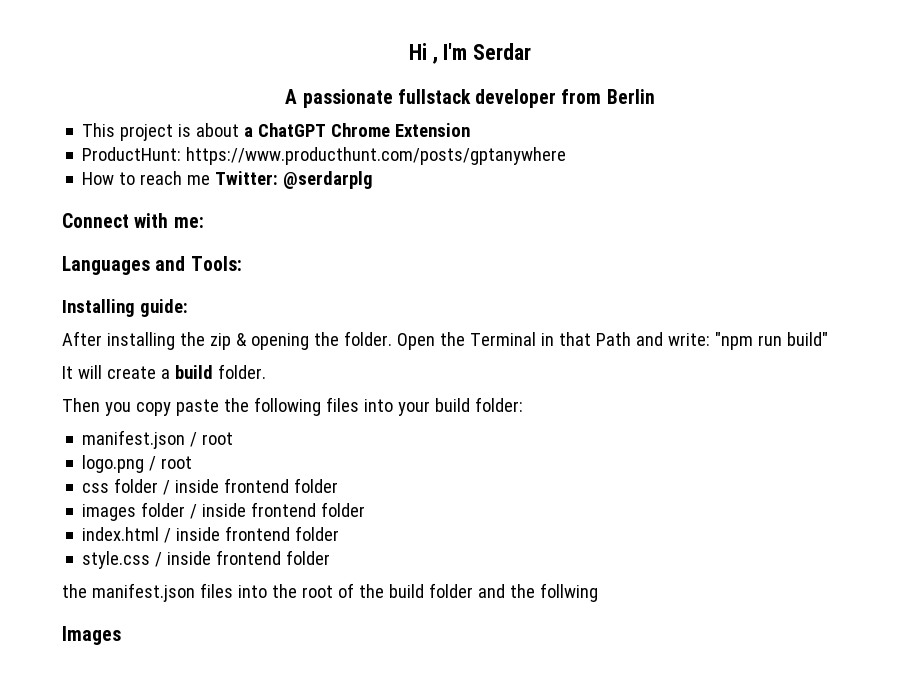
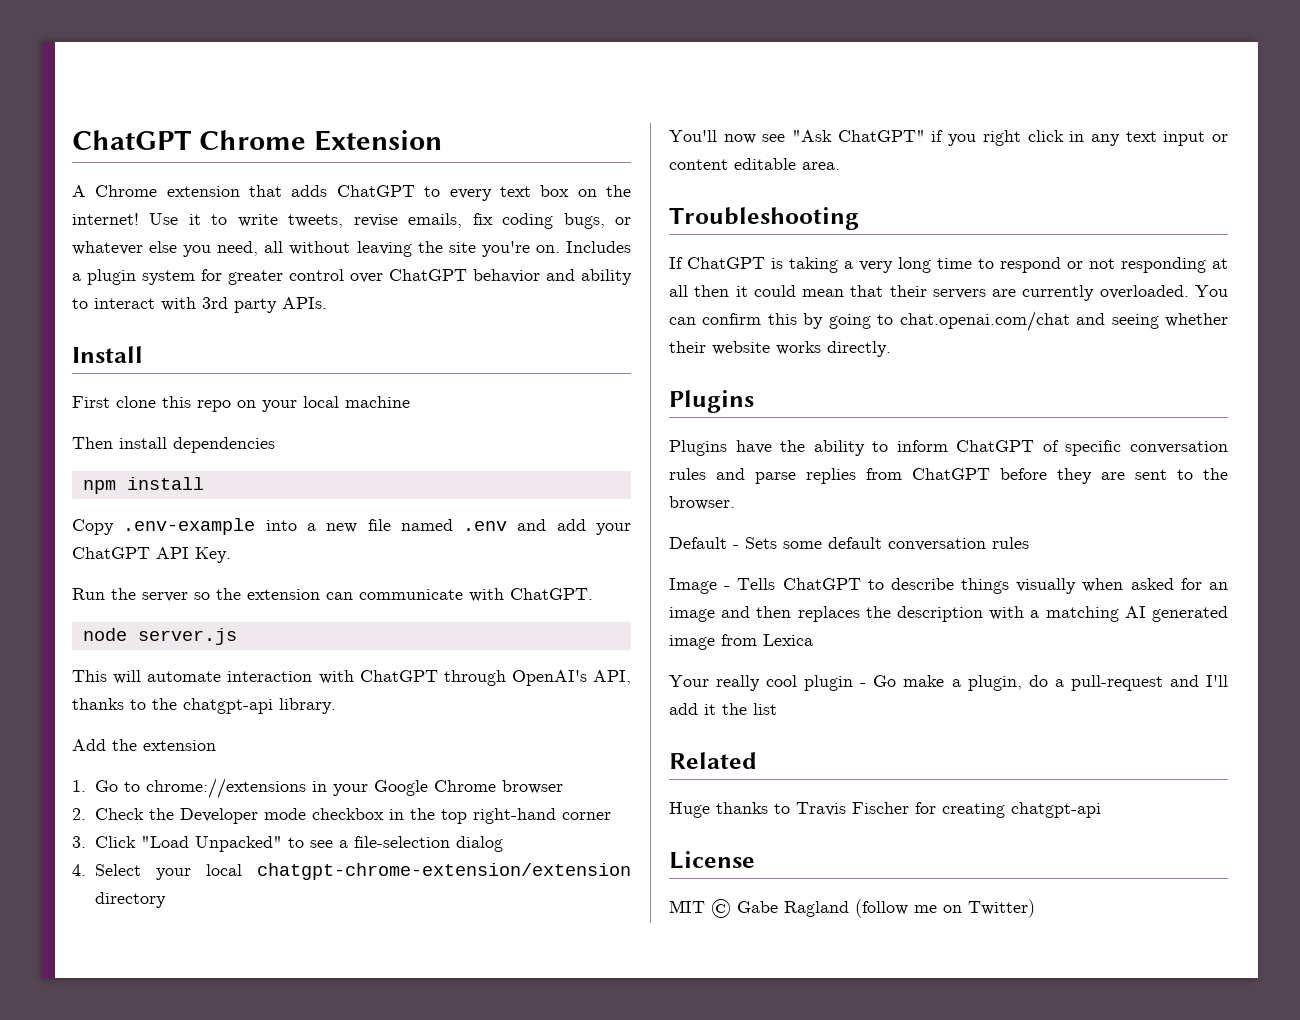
- Hi , I'm Serdar
- A passionate fullstack developer from Berlin
- This project is about a ChatGPT Chrome Extension
- ProductHunt: https://www.producthunt.com/posts/gptanywhere
- How to reach me Twitter: @serdarplg
- Connect with me:
- Languages and Tools:
- Installing guide:
- After installing the zip & opening the folder. Open the Terminal in that Path and write: "npm run build"
- It will create a build folder.
- Then you copy paste the following files into your build folder:
- manifest.json / root
- logo.png / root
- css folder / inside frontend folder
- images folder / inside frontend folder
- index.html / inside frontend folder
- style.css / inside frontend folder
- the manifest.json files into the root of the build folder and the follwing
- Images
+ ChatGPT Chrome Extension
+ A Chrome extension that adds ChatGPT to every text box on the internet! Use it to write tweets, revise emails, fix coding bugs, or whatever else you need, all without leaving the site you're on. Includes a plugin system for greater control over ChatGPT behavior and ability to interact with 3rd party APIs.
+ Install
+ First clone this repo on your local machine
+ Then install dependencies
+ npm install
+ Copy .env-example into a new file named .env and add your ChatGPT API Key.
+ Run the server so the extension can communicate with ChatGPT.
+ node server.js
+ This will automate interaction with ChatGPT through OpenAI's API, thanks to the chatgpt-api library.
+ Add the extension
+ 1. Go to chrome://extensions in your Google Chrome browser
+ 2. Check the Developer mode checkbox in the top right-hand corner
+ 3. Click "Load Unpacked" to see a file-selection dialog
+ 4. Select your local chatgpt-chrome-extension/extension directory
+ You'll now see "Ask ChatGPT" if you right click in any text input or content editable area.
+ Troubleshooting
+ If ChatGPT is taking a very long time to respond or not responding at all then it could mean that their servers are currently overloaded. You can confirm this by going to chat.openai.com/chat and seeing whether their website works directly.
+ Plugins
+ Plugins have the ability to inform ChatGPT of specific conversation rules and parse replies from ChatGPT before they are sent to the browser.
+ Default - Sets some default conversation rules
+ Image - Tells ChatGPT to describe things visually when asked for an image and then replaces the description with a matching AI generated image from Lexica
+ Your really cool plugin - Go make a plugin, do a pull-request and I'll add it the list
+ Related
+ Huge thanks to Travis Fischer for creating chatgpt-api
+ License
+ MIT © Gabe Ragland (follow me on Twitter)

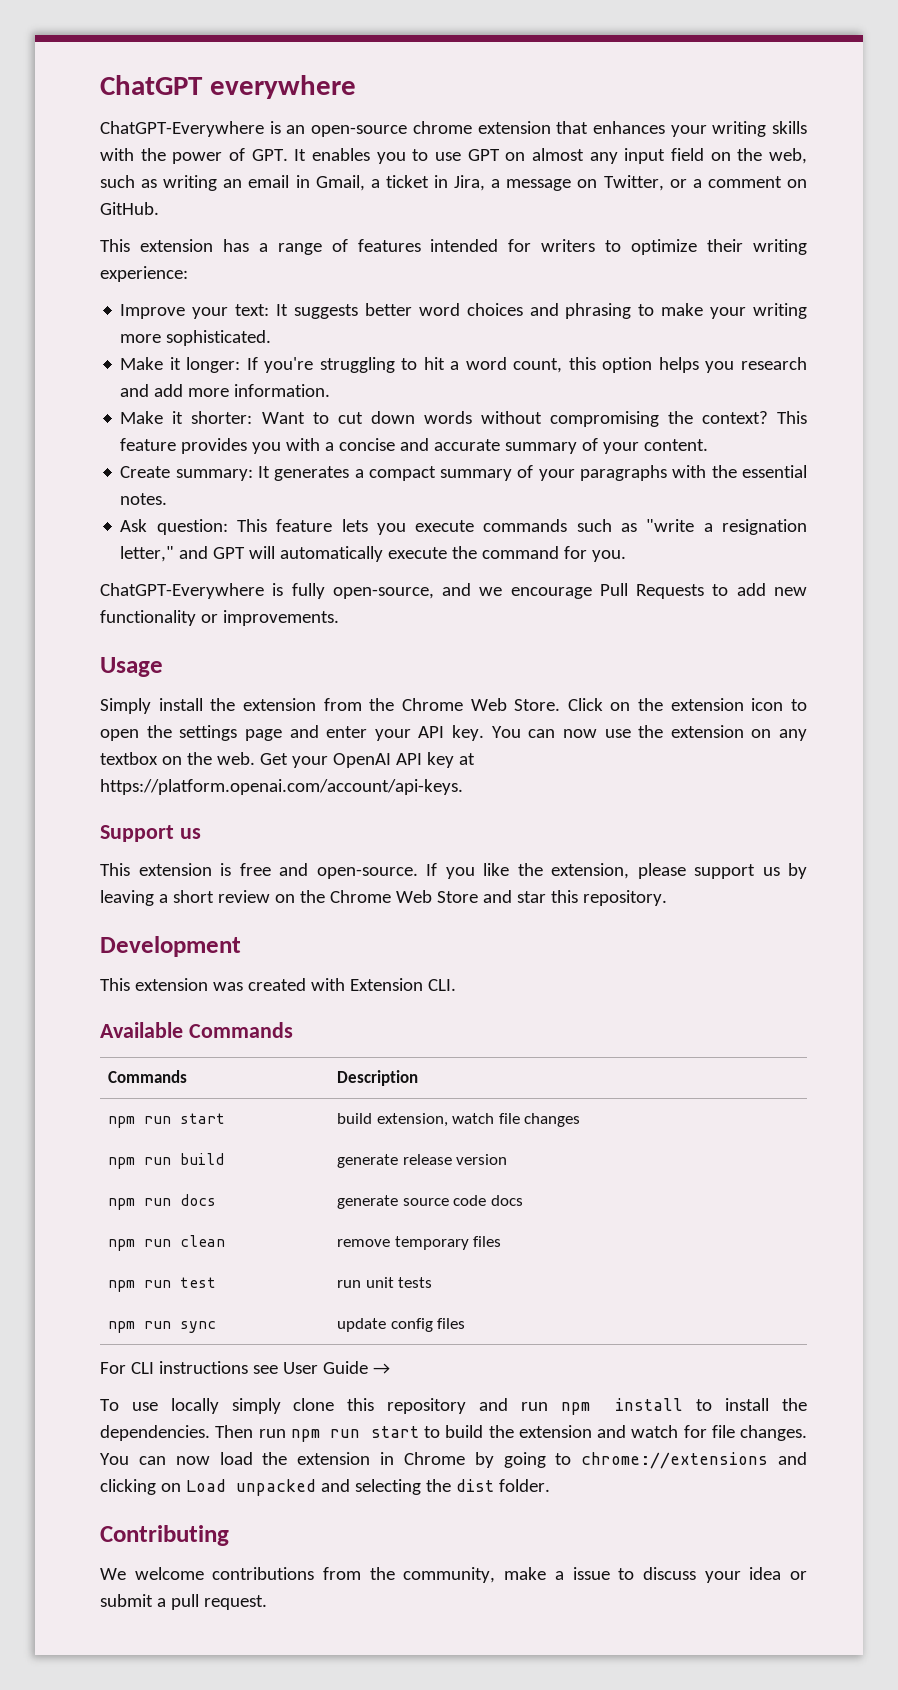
- ChatGPT Chrome Extension
- A Chrome extension that adds ChatGPT to every text box on the internet! Use it to write tweets, revise emails, fix coding bugs, or whatever else you need, all without leaving the site you're on. Includes a plugin system for greater control over ChatGPT behavior and ability to interact with 3rd party APIs.
- Install
- First clone this repo on your local machine
- Then install dependencies
- npm install
- Copy .env-example into a new file named .env and add your ChatGPT API Key.
- Run the server so the extension can communicate with ChatGPT.
- node server.js
- This will automate interaction with ChatGPT through OpenAI's API, thanks to the chatgpt-api library.
- Add the extension
- 1. Go to chrome://extensions in your Google Chrome browser
- 2. Check the Developer mode checkbox in the top right-hand corner
- 3. Click "Load Unpacked" to see a file-selection dialog
- 4. Select your local chatgpt-chrome-extension/extension directory
- You'll now see "Ask ChatGPT" if you right click in any text input or content editable area.
- Troubleshooting
- If ChatGPT is taking a very long time to respond or not responding at all then it could mean that their servers are currently overloaded. You can confirm this by going to chat.openai.com/chat and seeing whether their website works directly.
- Plugins
- Plugins have the ability to inform ChatGPT of specific conversation rules and parse replies from ChatGPT before they are sent to the browser.
- Default - Sets some default conversation rules
- Image - Tells ChatGPT to describe things visually when asked for an image and then replaces the description with a matching AI generated image from Lexica
- Your really cool plugin - Go make a plugin, do a pull-request and I'll add it the list
- Related
- Huge thanks to Travis Fischer for creating chatgpt-api
- License
- MIT © Gabe Ragland (follow me on Twitter)
+ ChatGPT everywhere
+ ChatGPT-Everywhere is an open-source chrome extension that enhances your writing skills with the power of GPT. It enables you to use GPT on almost any input field on the web, such as writing an email in Gmail, a ticket in Jira, a message on Twitter, or a comment on GitHub.
+ This extension has a range of features intended for writers to optimize their writing experience:
+ Improve your text: It suggests better word choices and phrasing to make your writing more sophisticated.
+ Make it longer: If you're struggling to hit a word count, this option helps you research and add more information.
+ Make it shorter: Want to cut down words without compromising the context? This feature provides you with a concise and accurate summary of your content.
+ Create summary: It generates a compact summary of your paragraphs with the essential notes.
+ Ask question: This feature lets you execute commands such as "write a resignation letter," and GPT will automatically execute the command for you.
+ ChatGPT-Everywhere is fully open-source, and we encourage Pull Requests to add new functionality or improvements.
+ Usage
+ Simply install the extension from the Chrome Web Store. Click on the extension icon to open the settings page and enter your API key. You can now use the extension on any textbox on the web. Get your OpenAI API key at https://platform.openai.com/account/api-keys.
+ Support us
+ This extension is free and open-source. If you like the extension, please support us by leaving a short review on the Chrome Web Store and star this repository.
+ Development
+ This extension was created with Extension CLI.
+ Available Commands
+ Commands | Description
+ npm run start | build extension, watch file changes
+ npm run build | generate release version
+ npm run docs | generate source code docs
+ npm run clean | remove temporary files
+ npm run test | run unit tests
+ npm run sync | update config files
+ For CLI instructions see User Guide →
+ To use locally simply clone this repository and run npm install to install the dependencies. Then run npm run start to build the extension and watch for file changes. You can now load the extension in Chrome by going to chrome://extensions and clicking on Load unpacked and selecting the dist folder.
+ Contributing
+ We welcome contributions from the community, make a issue to discuss your idea or submit a pull request.

